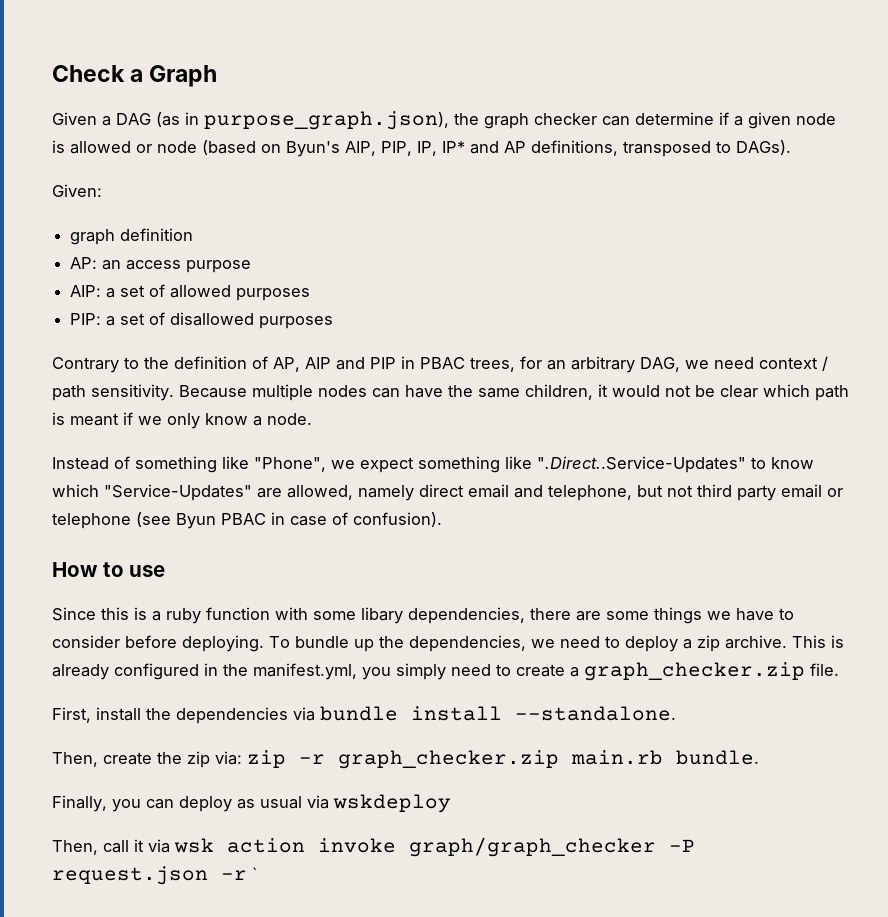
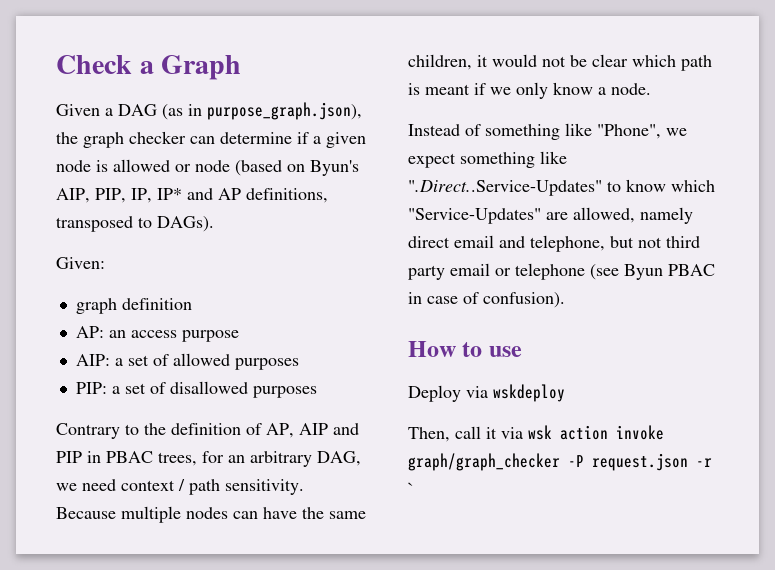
- Since this is a ruby function with some libary dependencies, there are some things we have to consider before deploying. To bundle up the dependencies, we need to deploy a zip archive. This is already configured in the manifest.yml, you simply need to create a graph_checker.zip file.
- First, install the dependencies via bundle install --standalone.
- Then, create the zip via: zip -r graph_checker.zip main.rb bundle.
- Finally, you can deploy as usual via wskdeploy
+ Deploy via wskdeploy

